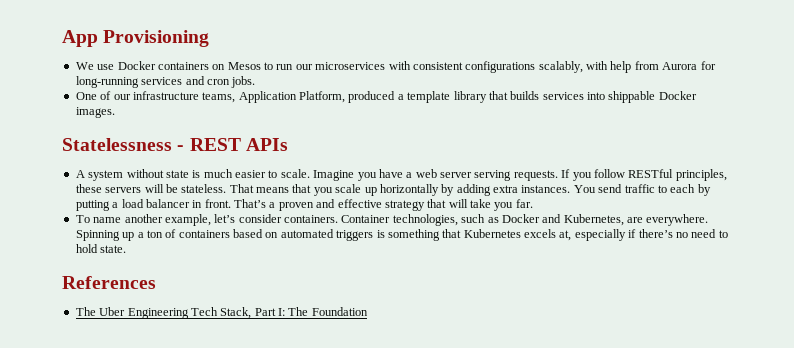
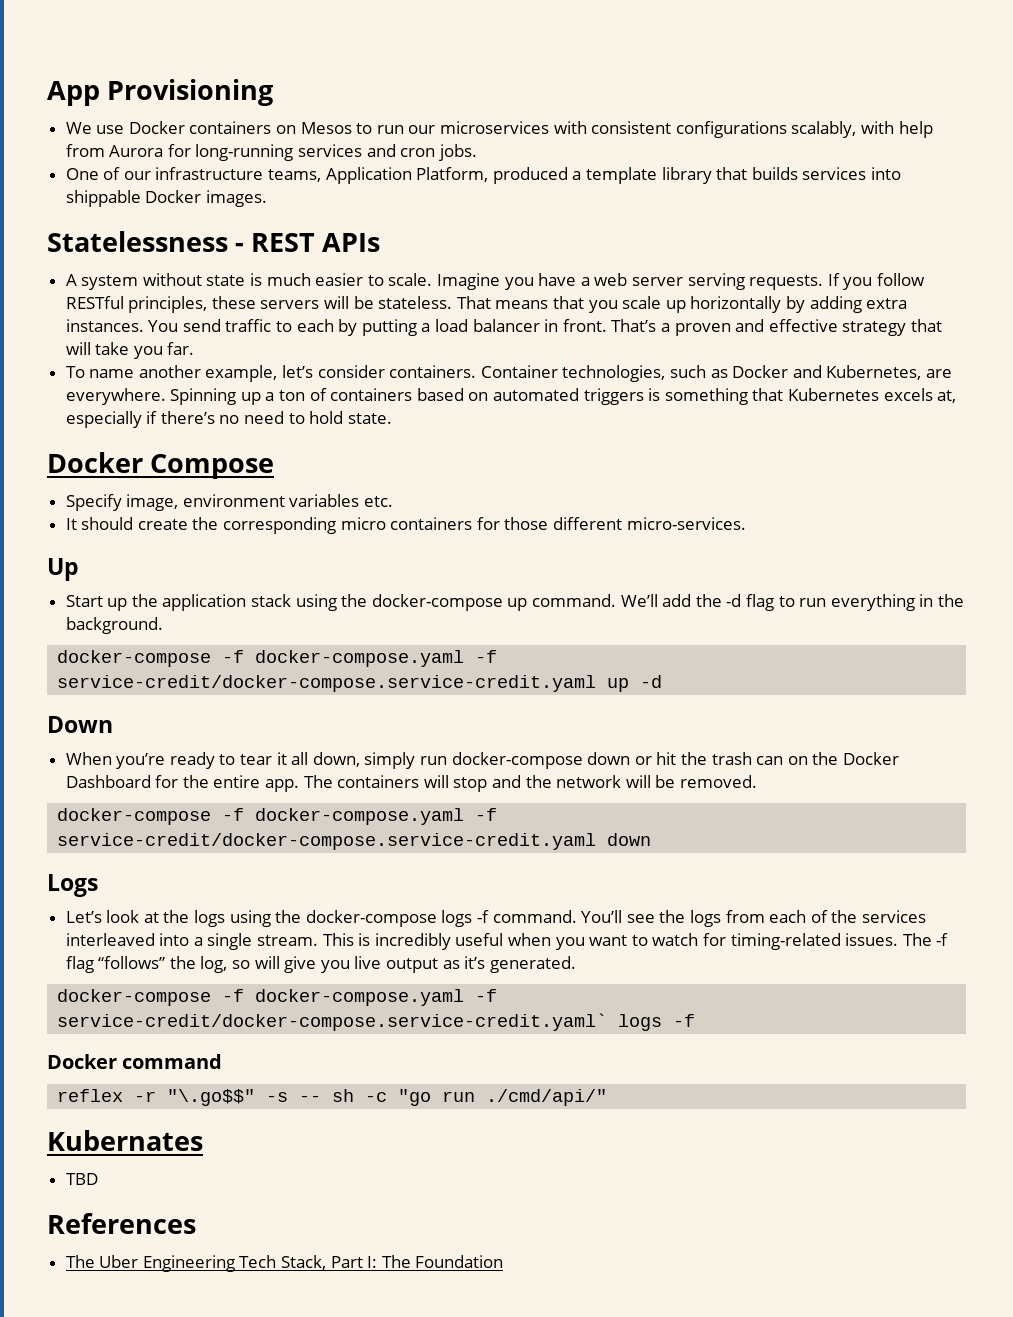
+ Docker Compose
+ Specify image, environment variables etc.
+ It should create the corresponding micro containers for those different micro-services.
+ Up
+ Start up the application stack using the docker-compose up command. We’ll add the -d flag to run everything in the background.
+ docker-compose -f docker-compose.yaml -f service-credit/docker-compose.service-credit.yaml up -d
+ Down
+ When you’re ready to tear it all down, simply run docker-compose down or hit the trash can on the Docker Dashboard for the entire app. The containers will stop and the network will be removed.
+ docker-compose -f docker-compose.yaml -f service-credit/docker-compose.service-credit.yaml down
+ Logs
+ Let’s look at the logs using the docker-compose logs -f command. You’ll see the logs from each of the services interleaved into a single stream. This is incredibly useful when you want to watch for timing-related issues. The -f flag “follows” the log, so will give you live output as it’s generated.
+ docker-compose -f docker-compose.yaml -f service-credit/docker-compose.service-credit.yaml` logs -f
+ Docker command
+ reflex -r "\.go$$" -s -- sh -c "go run ./cmd/api/"
+ Kubernates
+ TBD

